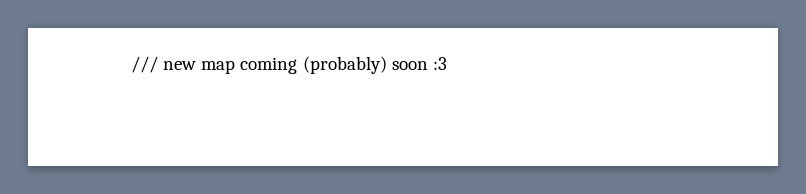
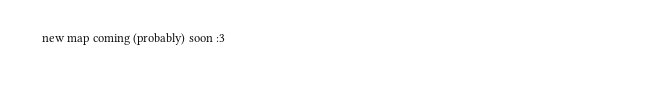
- /// new map coming (probably) soon :3
+ new map coming (probably) soon :3

